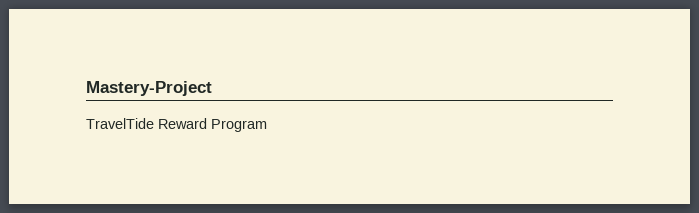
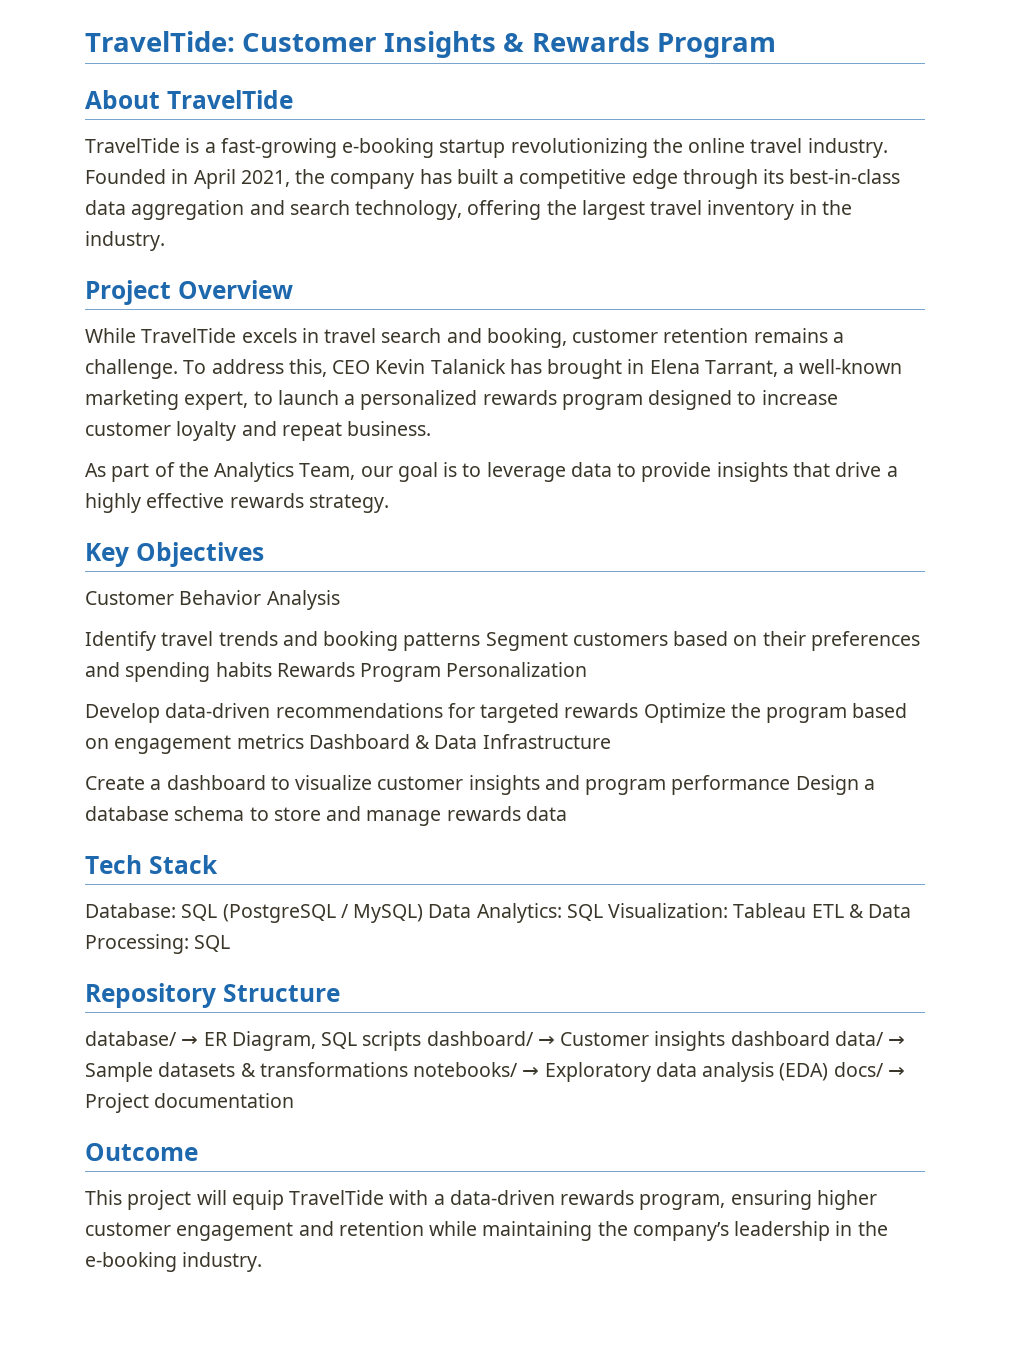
- Mastery-Project
- TravelTide Reward Program
+ TravelTide: Customer Insights & Rewards Program
+ About TravelTide
+ TravelTide is a fast-growing e-booking startup revolutionizing the online travel industry. Founded in April 2021, the company has built a competitive edge through its best-in-class data aggregation and search technology, offering the largest travel inventory in the industry.
+ Project Overview
+ While TravelTide excels in travel search and booking, customer retention remains a challenge. To address this, CEO Kevin Talanick has brought in Elena Tarrant, a well-known marketing expert, to launch a personalized rewards program designed to increase customer loyalty and repeat business.
+ As part of the Analytics Team, our goal is to leverage data to provide insights that drive a highly effective rewards strategy.
+ Key Objectives
+ Customer Behavior Analysis
+ Identify travel trends and booking patterns Segment customers based on their preferences and spending habits Rewards Program Personalization
+ Develop data-driven recommendations for targeted rewards Optimize the program based on engagement metrics Dashboard & Data Infrastructure
+ Create a dashboard to visualize customer insights and program performance Design a database schema to store and manage rewards data
+ Tech Stack
+ Database: SQL (PostgreSQL / MySQL) Data Analytics: SQL Visualization: Tableau ETL & Data Processing: SQL
+ Repository Structure
+ database/ → ER Diagram, SQL scripts dashboard/ → Customer insights dashboard data/ → Sample datasets & transformations notebooks/ → Exploratory data analysis (EDA) docs/ → Project documentation
+ Outcome
+ This project will equip TravelTide with a data-driven rewards program, ensuring higher customer engagement and retention while maintaining the company’s leadership in the e-booking industry.

